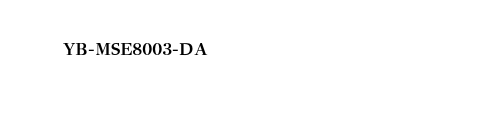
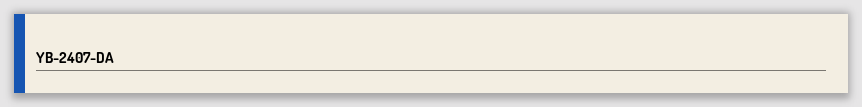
- YB-MSE8003-DA
+ YB-2407-DA

